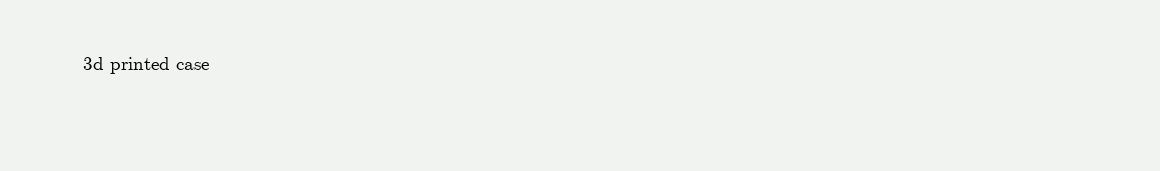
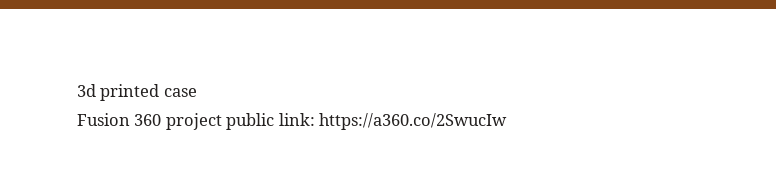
+ Fusion 360 project public link: https://a360.co/2SwucIw

